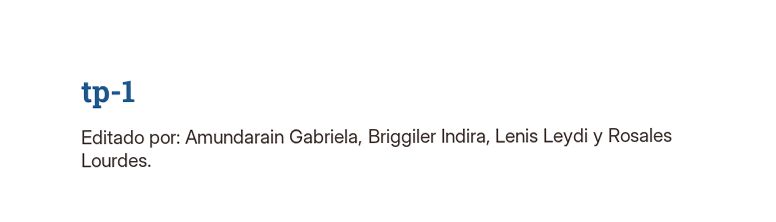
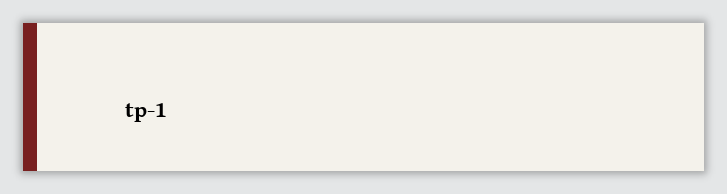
- Editado por: Amundarain Gabriela, Briggiler Indira, Lenis Leydi y Rosales Lourdes.

